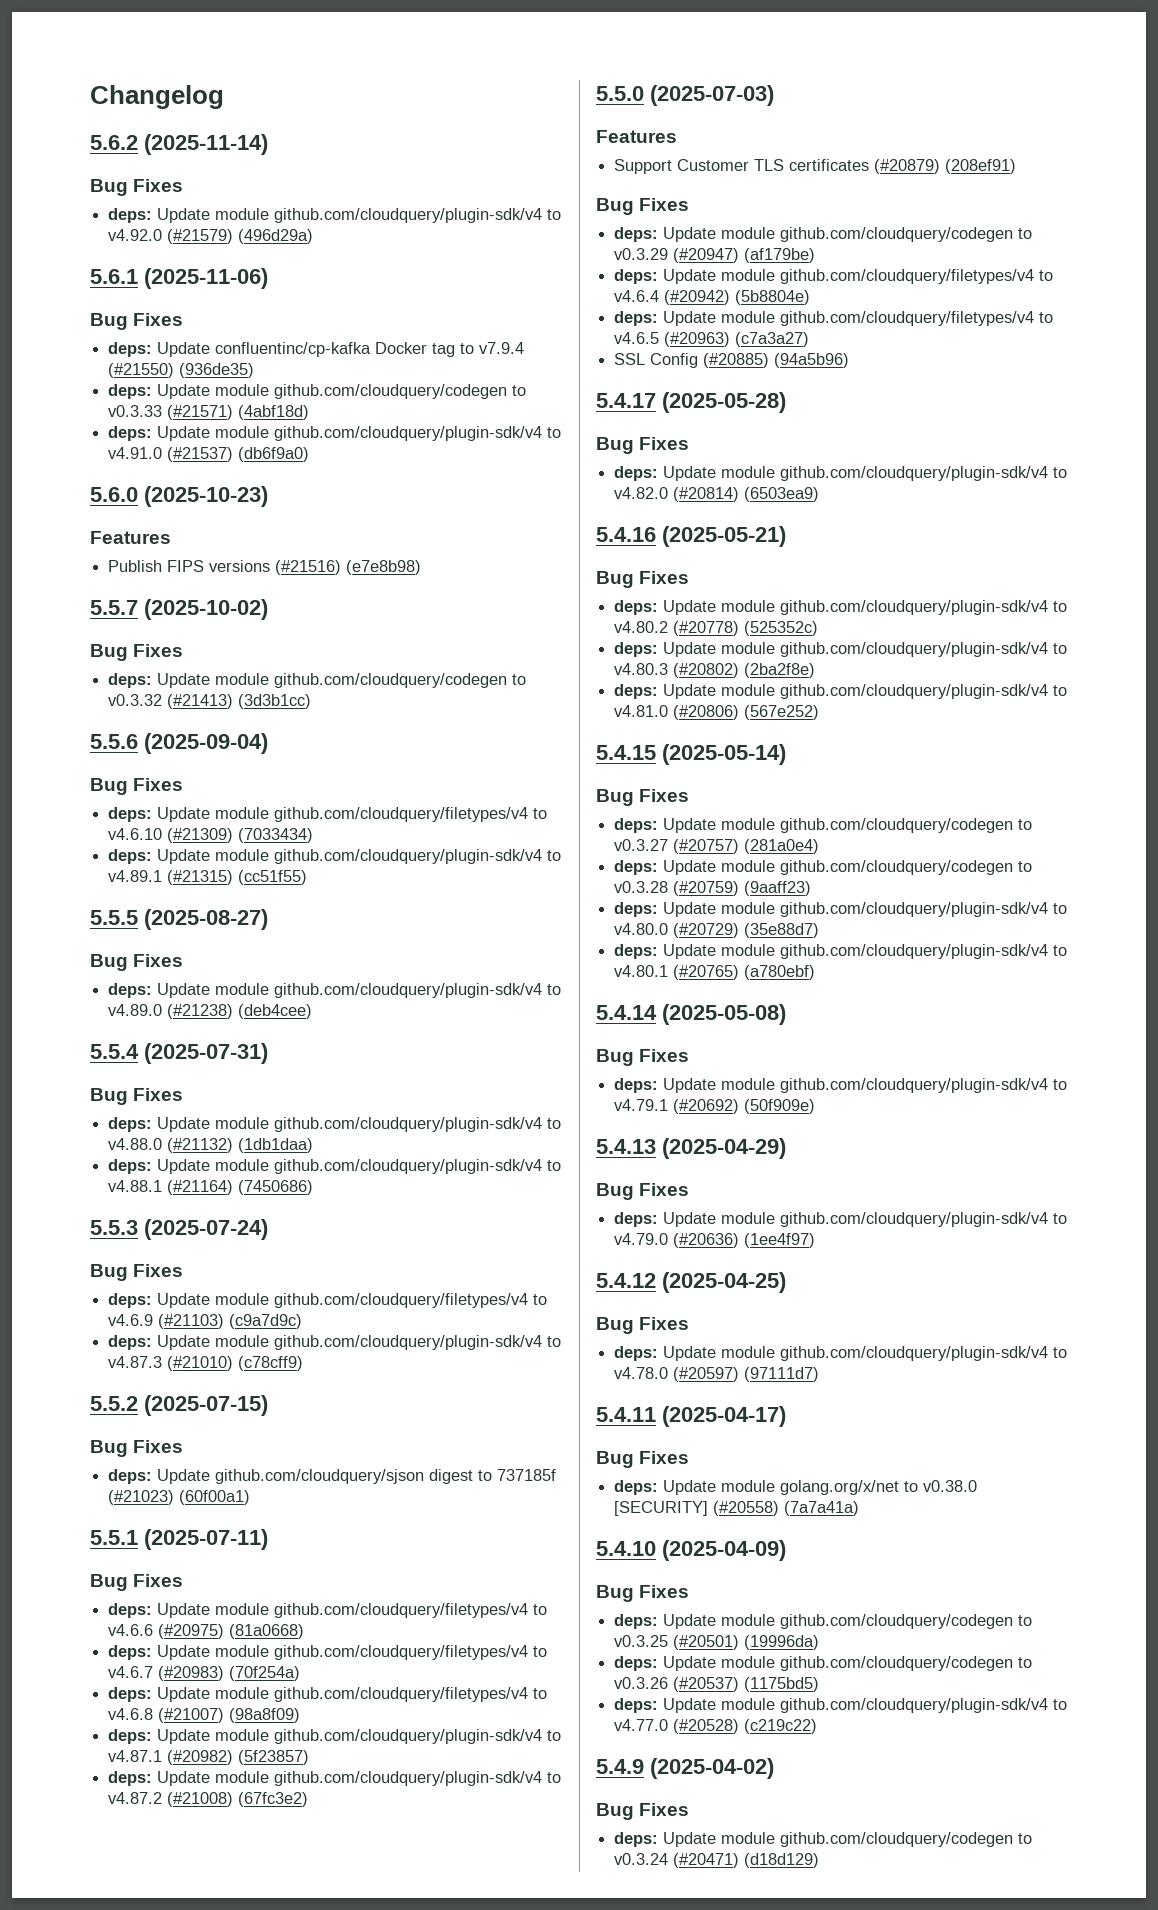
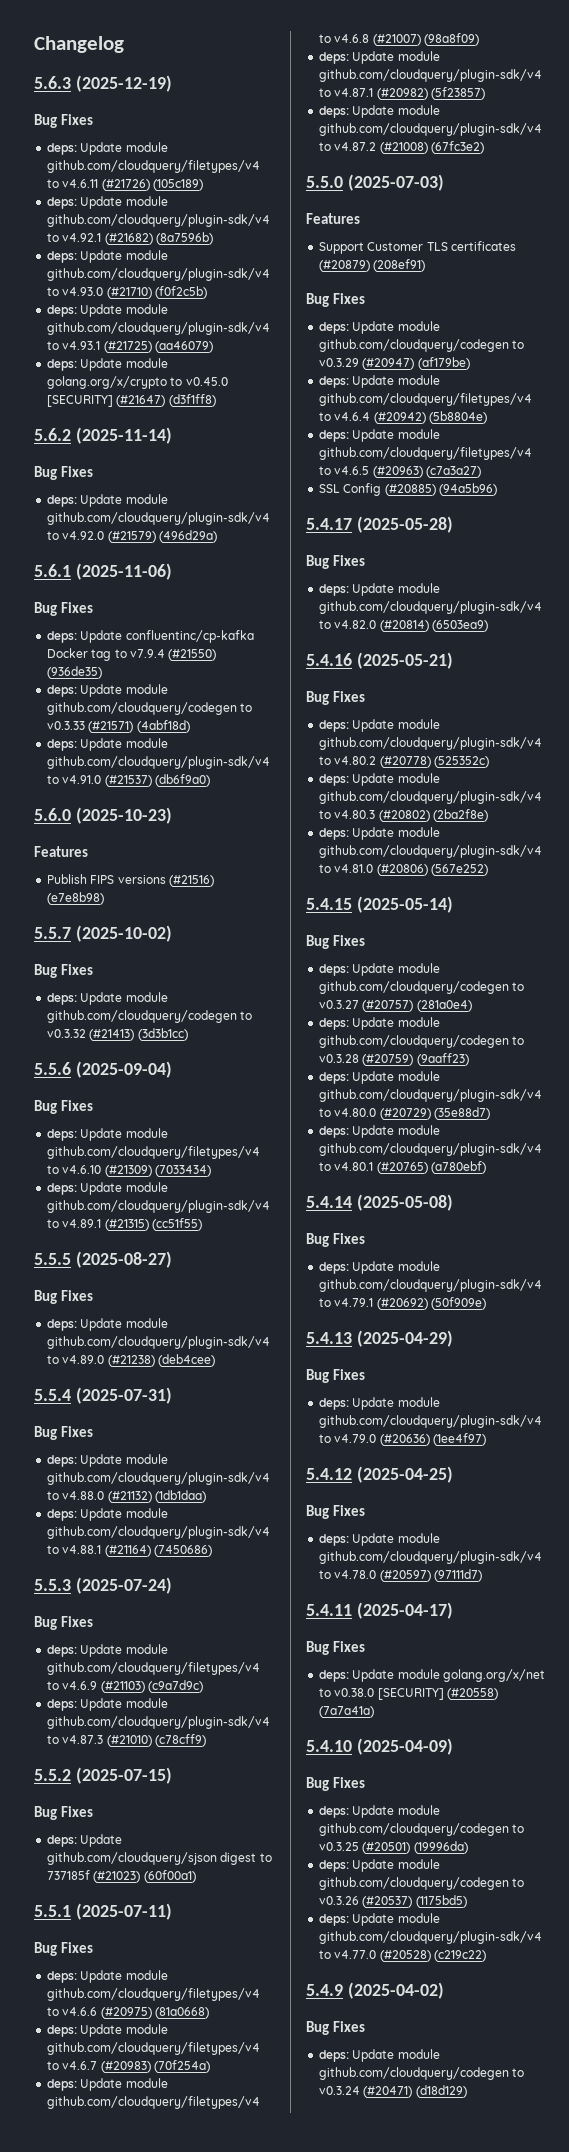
+ 5.6.3 (2025-12-19)
+ Bug Fixes
+ deps: Update module github.com/cloudquery/filetypes/v4 to v4.6.11 (#21726) (105c189)
+ deps: Update module github.com/cloudquery/plugin-sdk/v4 to v4.92.1 (#21682) (8a7596b)
+ deps: Update module github.com/cloudquery/plugin-sdk/v4 to v4.93.0 (#21710) (f0f2c5b)
+ deps: Update module github.com/cloudquery/plugin-sdk/v4 to v4.93.1 (#21725) (aa46079)
+ deps: Update module golang.org/x/crypto to v0.45.0 [SECURITY] (#21647) (d3f1ff8)

